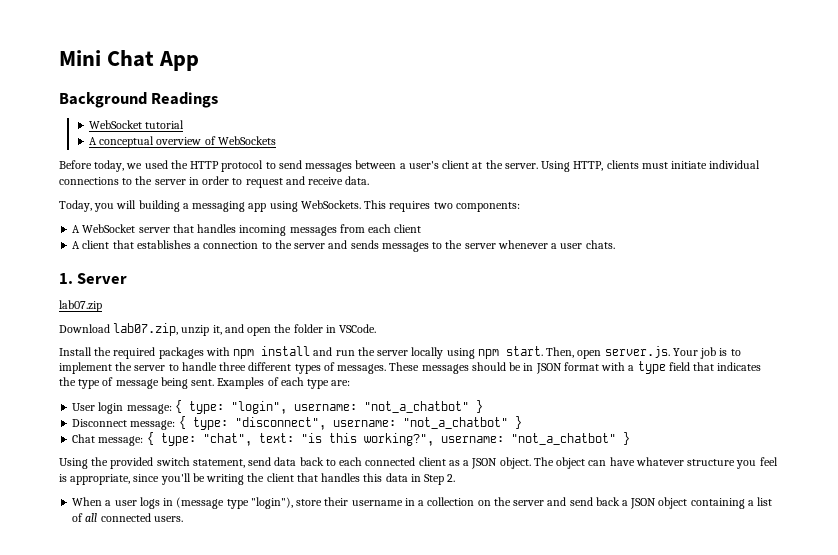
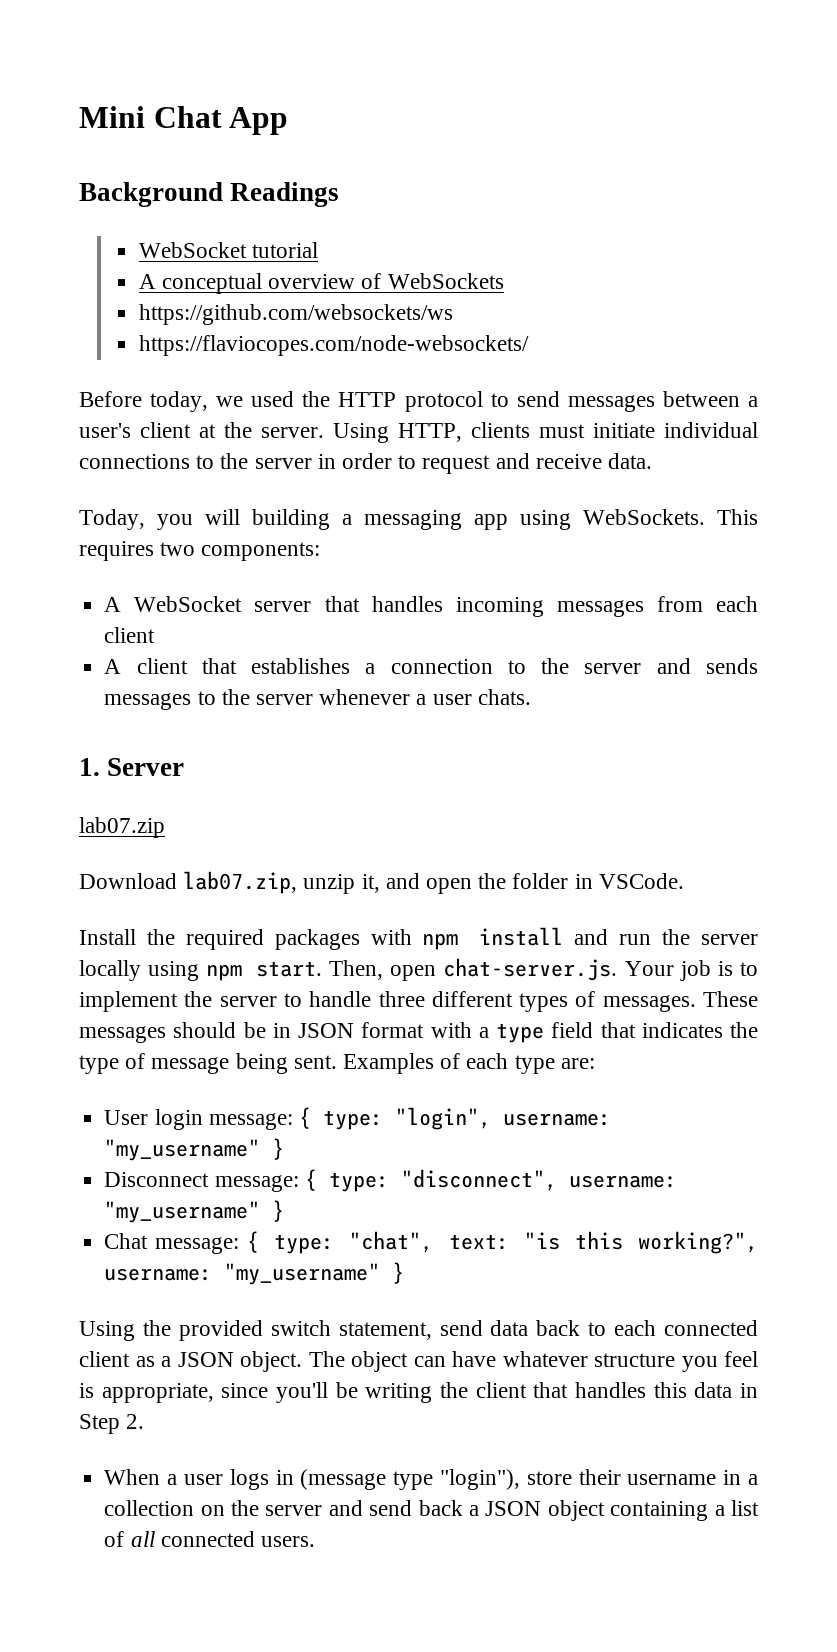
+ https://github.com/websockets/ws
+ https://flaviocopes.com/node-websockets/
- Then, open server.js. Your job is to implement the server to handle three different types of messages.
+ Then, open chat-server.js. Your job is to implement the server to handle three different types of messages.
- User login message: { type: "login", username: "not_a_chatbot" }
+ User login message: { type: "login", username: "my_username" }
- Disconnect message: { type: "disconnect", username: "not_a_chatbot" }
+ Disconnect message: { type: "disconnect", username: "my_username" }
- Chat message: { type: "chat", text: "is this working?", username: "not_a_chatbot" }
+ Chat message: { type: "chat", text: "is this working?", username: "my_username" }

